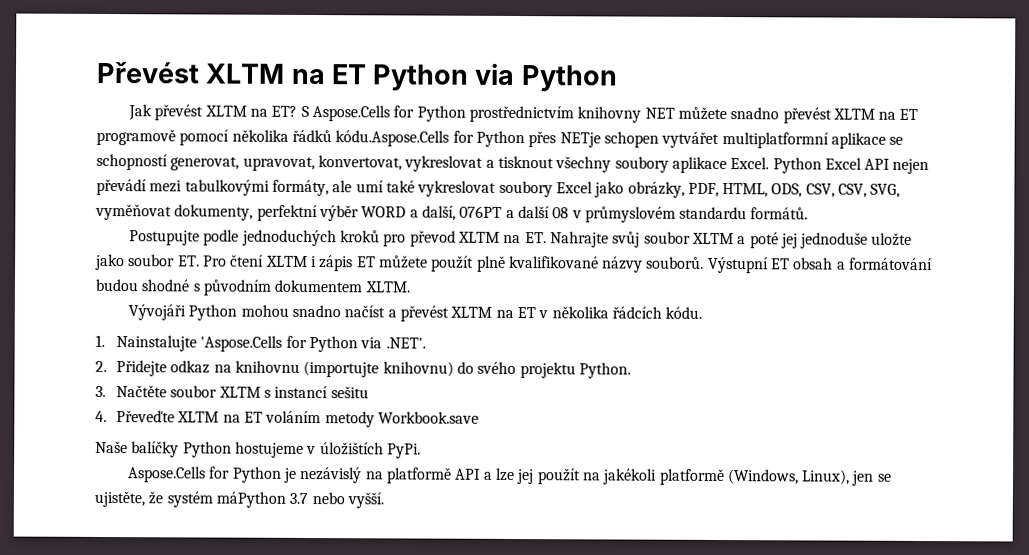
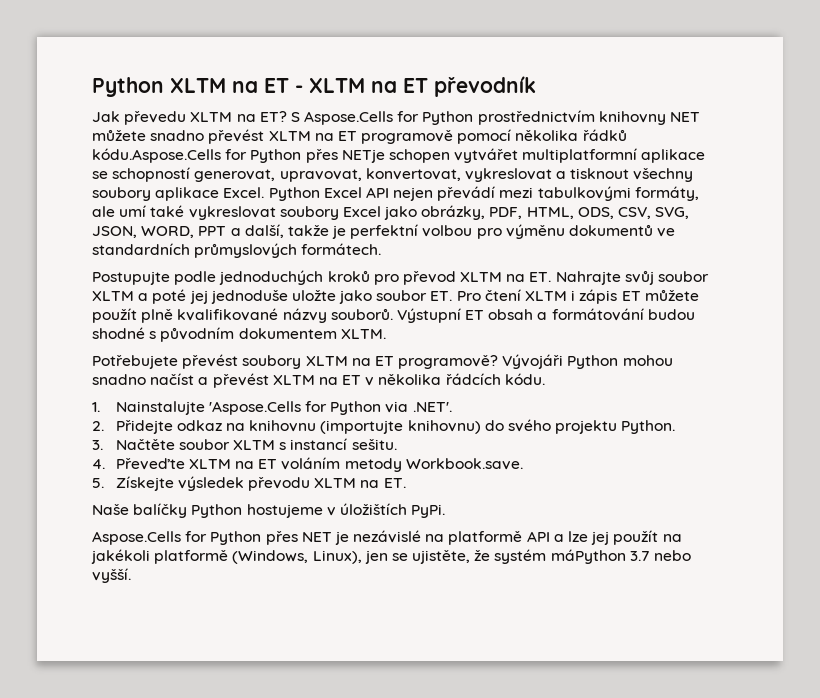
- Převést XLTM na ET Python via Python
+ Python XLTM na ET - XLTM na ET převodník
- Jak převést XLTM na ET?
+ Jak převedu XLTM na ET?
- Python Excel API nejen převádí mezi tabulkovými formáty, ale umí také vykreslovat soubory Excel jako obrázky, PDF, HTML, ODS, CSV, CSV, SVG, vyměňovat dokumenty, perfektní výběr WORD a další, 076PT a další 08 v průmyslovém standardu formátů.
+ Python Excel API nejen převádí mezi tabulkovými formáty, ale umí také vykreslovat soubory Excel jako obrázky, PDF, HTML, ODS, CSV, SVG, JSON, WORD, PPT a další, takže je perfektní volbou pro výměnu dokumentů ve standardních průmyslových formátech.
+ Potřebujete převést soubory XLTM na ET programově?
- 3. Načtěte soubor XLTM s instancí sešitu
+ 3. Načtěte soubor XLTM s instancí sešitu.
- 4. Převeďte XLTM na ET voláním metody Workbook.save
+ 4. Převeďte XLTM na ET voláním metody Workbook.save.
+ 5. Získejte výsledek převodu XLTM na ET.
- Aspose.Cells for Python je nezávislý na platformě API a lze jej použít na jakékoli platformě (Windows, Linux), jen se ujistěte, že systém máPython 3.7 nebo vyšší.
+ Aspose.Cells for Python přes NET je nezávislé na platformě API a lze jej použít na jakékoli platformě (Windows, Linux), jen se ujistěte, že systém máPython 3.7 nebo vyšší.

